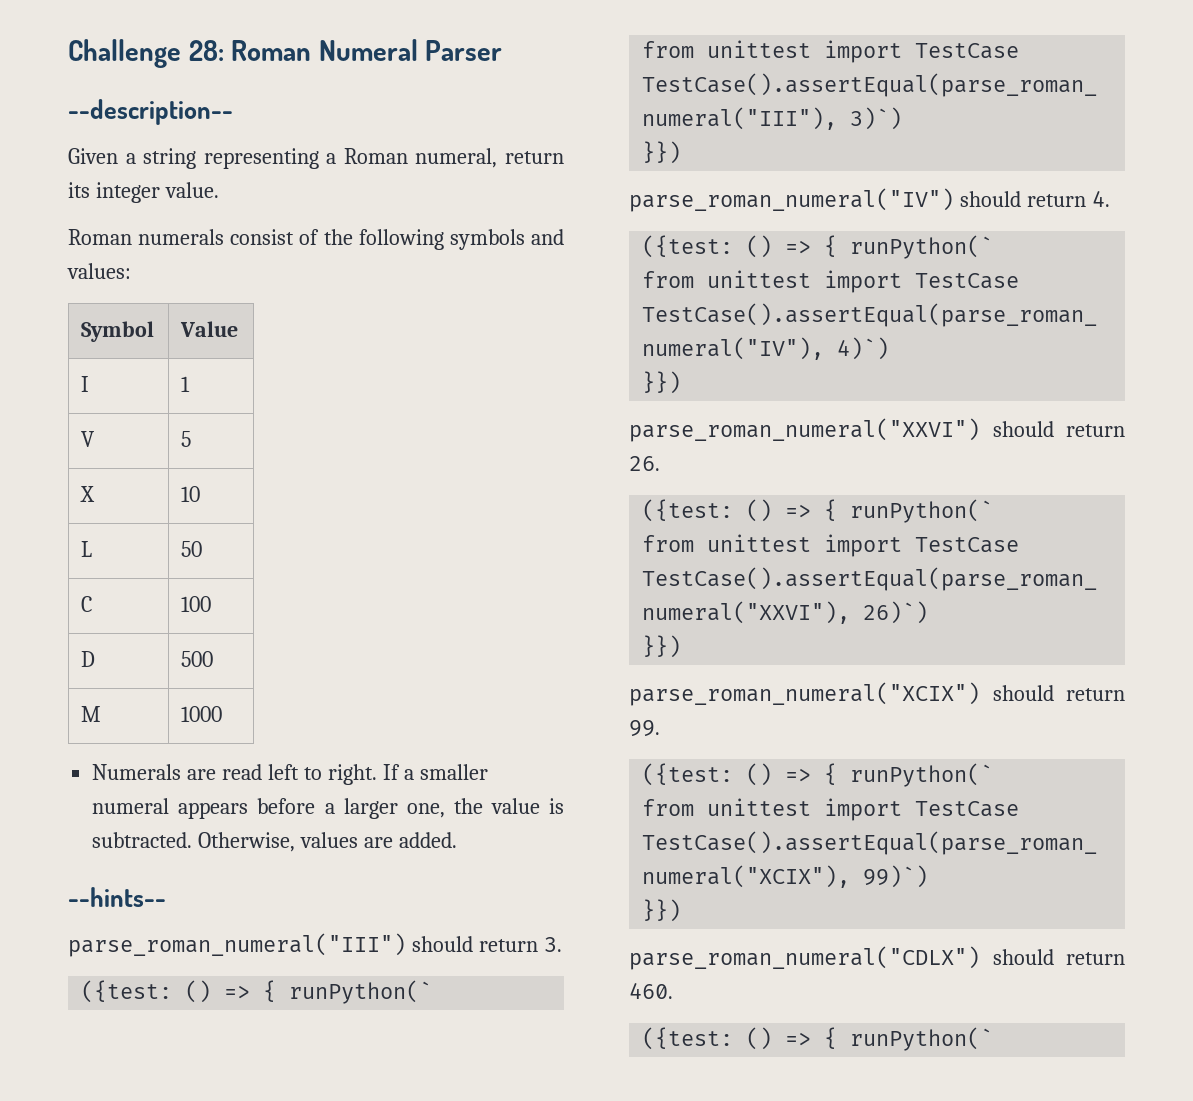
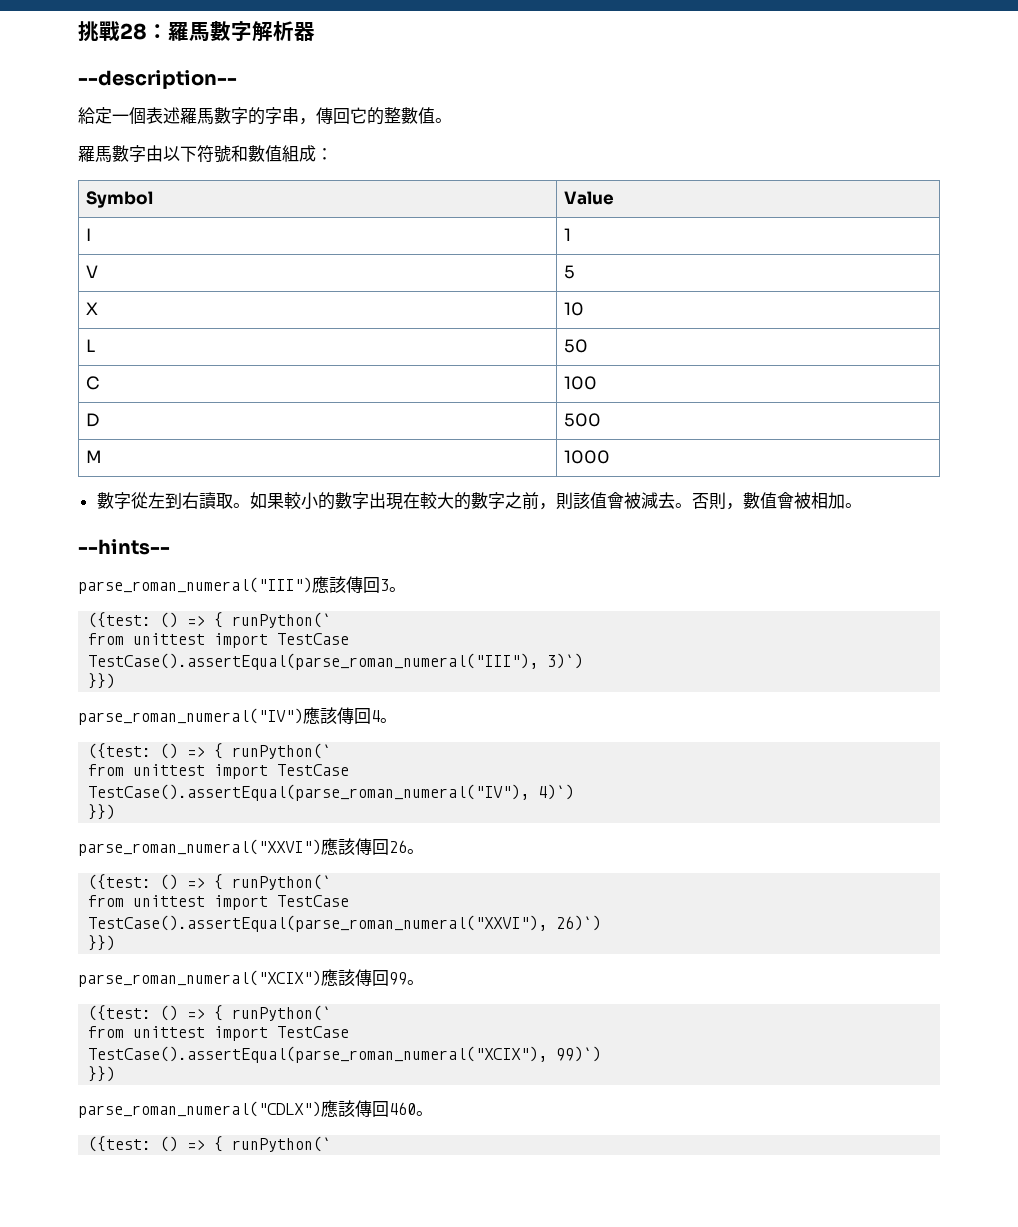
- Challenge 28: Roman Numeral Parser
+ 挑戰28：羅馬數字解析器
  --description--
- Given a string representing a Roman numeral, return its integer value.
- Roman numerals consist of the following symbols and values:
+ 給定一個表述羅馬數字的字串，傳回它的整數值。
+ 羅馬數字由以下符號和數值組成：
- Numerals are read left to right. If a smaller numeral appears before a larger one, the value is subtracted. Otherwise, values are added.
+ 數字從左到右讀取。如果較小的數字出現在較大的數字之前，則該值會被減去。否則，數值會被相加。
- parse_roman_numeral("III") should return 3.
+ parse_roman_numeral("III")應該傳回3。
- parse_roman_numeral("IV") should return 4.
+ parse_roman_numeral("IV")應該傳回4。
- parse_roman_numeral("XXVI") should return 26.
+ parse_roman_numeral("XXVI")應該傳回26。
- parse_roman_numeral("XCIX") should return 99.
+ parse_roman_numeral("XCIX")應該傳回99。
- parse_roman_numeral("CDLX") should return 460.
+ parse_roman_numeral("CDLX")應該傳回460。

